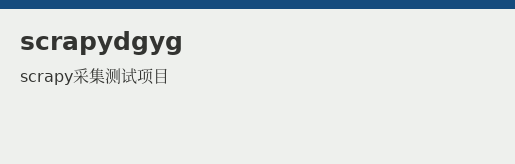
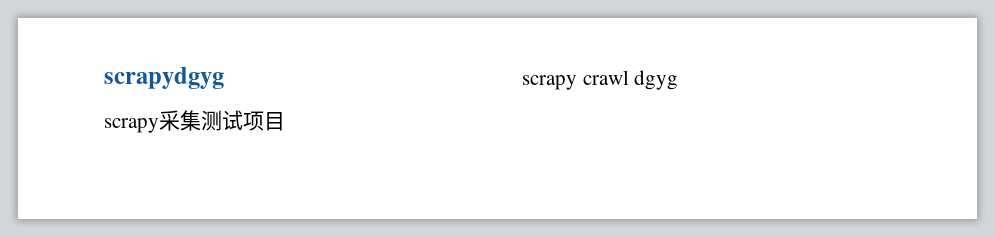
+ scrapy crawl dgyg

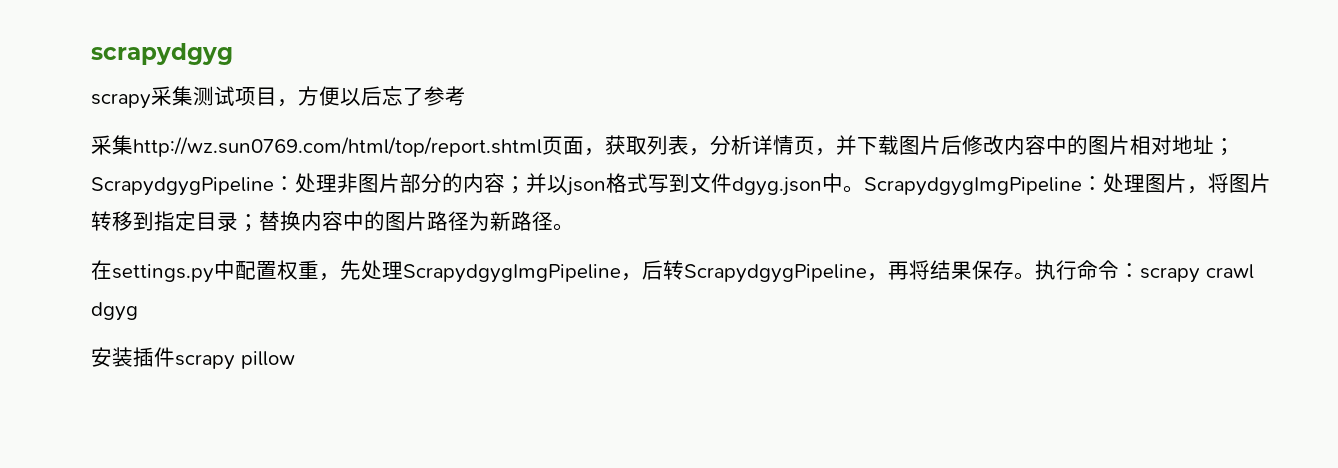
- scrapy采集测试项目
- scrapy crawl dgyg
+ scrapy采集测试项目，方便以后忘了参考
+ 采集http://wz.sun0769.com/html/top/report.shtml页面，获取列表，分析详情页，并下载图片后修改内容中的图片相对地址；ScrapydgygPipeline：处理非图片部分的内容；并以json格式写到文件dgyg.json中。ScrapydgygImgPipeline：处理图片，将图片转移到指定目录；替换内容中的图片路径为新路径。
+ 在settings.py中配置权重，先处理ScrapydgygImgPipeline，后转ScrapydgygPipeline，再将结果保存。执行命令：scrapy crawl dgyg
+ 安装插件scrapy pillow

